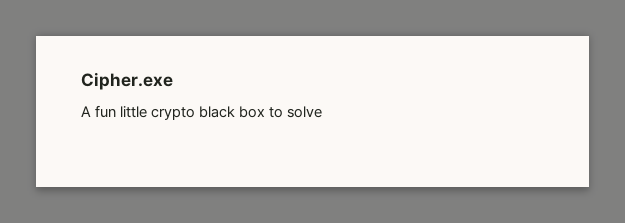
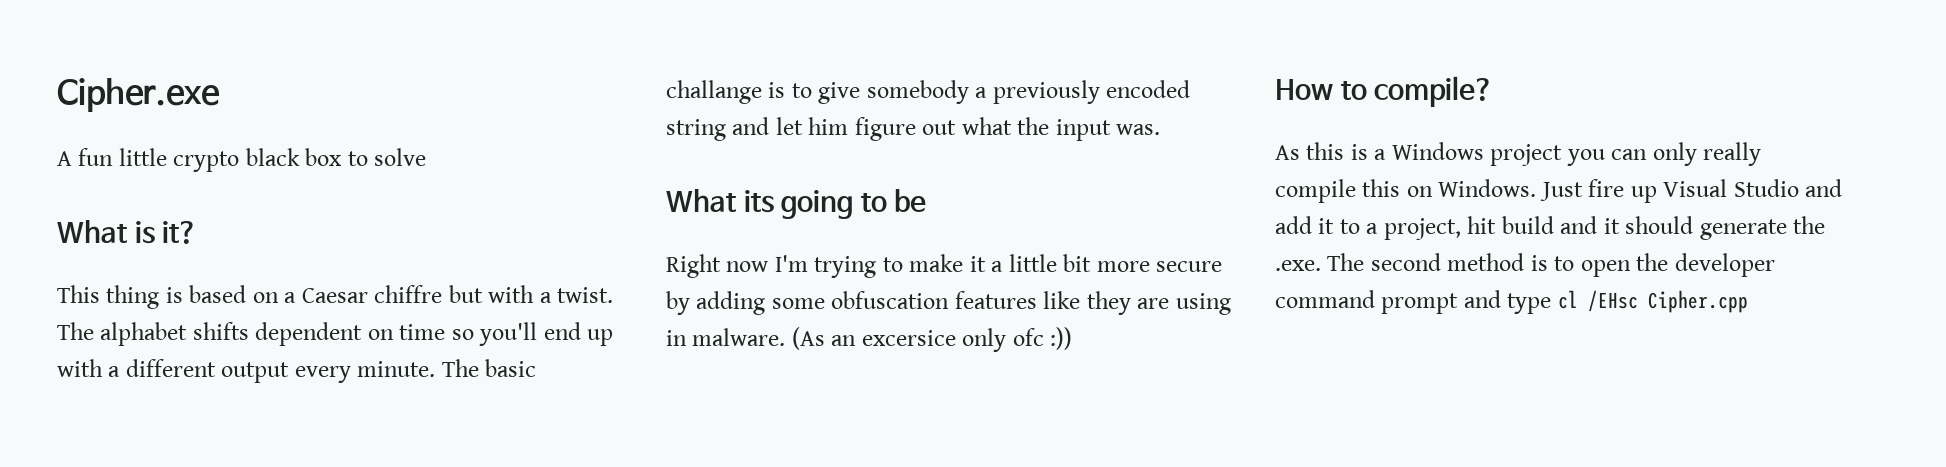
+ What is it?
+ This thing is based on a Caesar chiffre but with a twist. The alphabet shifts dependent on time so you'll end up with a different output every minute. The basic challange is to give somebody a previously encoded string and let him figure out what the input was.
+ What its going to be
+ Right now I'm trying to make it a little bit more secure by adding some obfuscation features like they are using in malware. (As an excersice only ofc :))
+ How to compile?
+ As this is a Windows project you can only really compile this on Windows. Just fire up Visual Studio and add it to a project, hit build and it should generate the .exe. The second method is to open the developer command prompt and type cl /EHsc Cipher.cpp

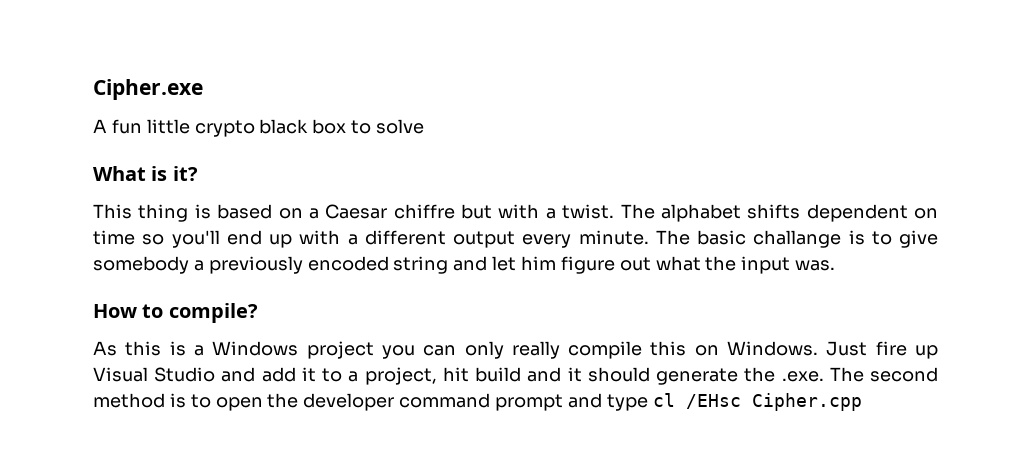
- What its going to be
- Right now I'm trying to make it a little bit more secure by adding some obfuscation features like they are using in malware. (As an excersice only ofc :))

